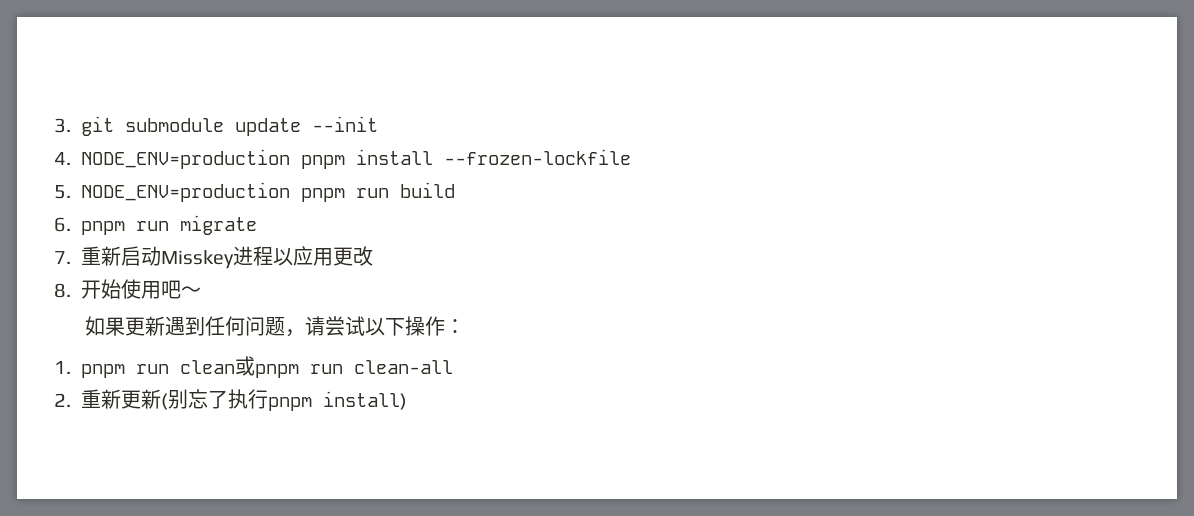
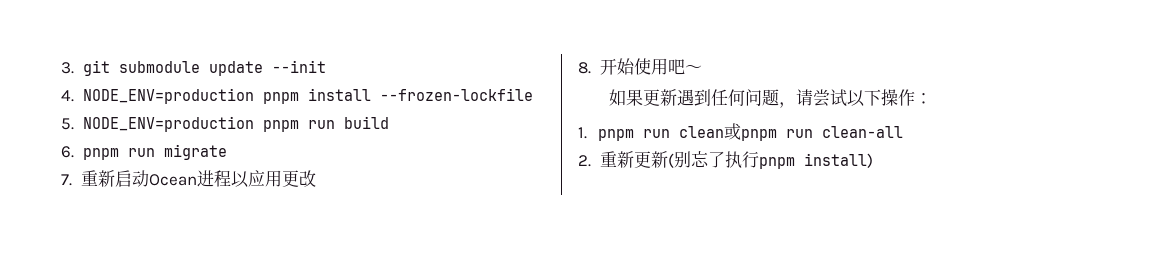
- 7.重新启动Misskey进程以应用更改
+ 7.重新启动Ocean进程以应用更改

